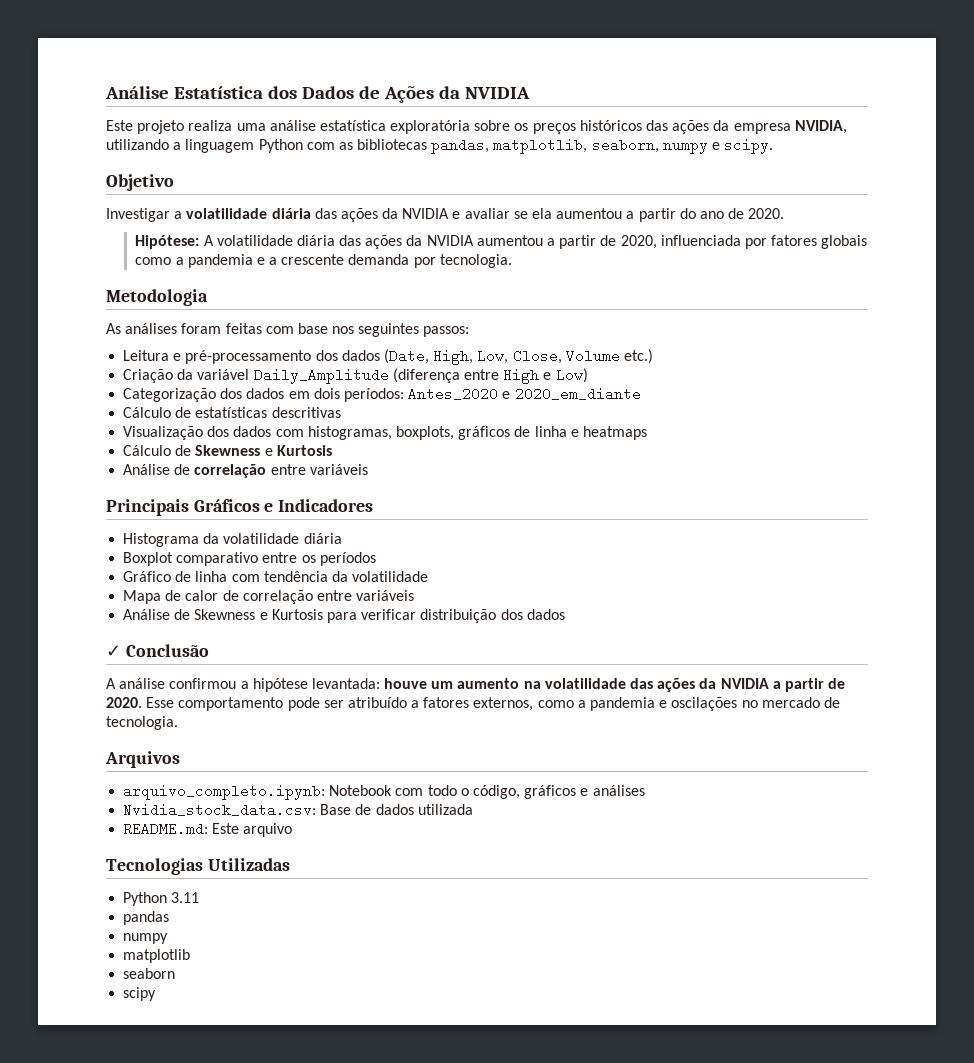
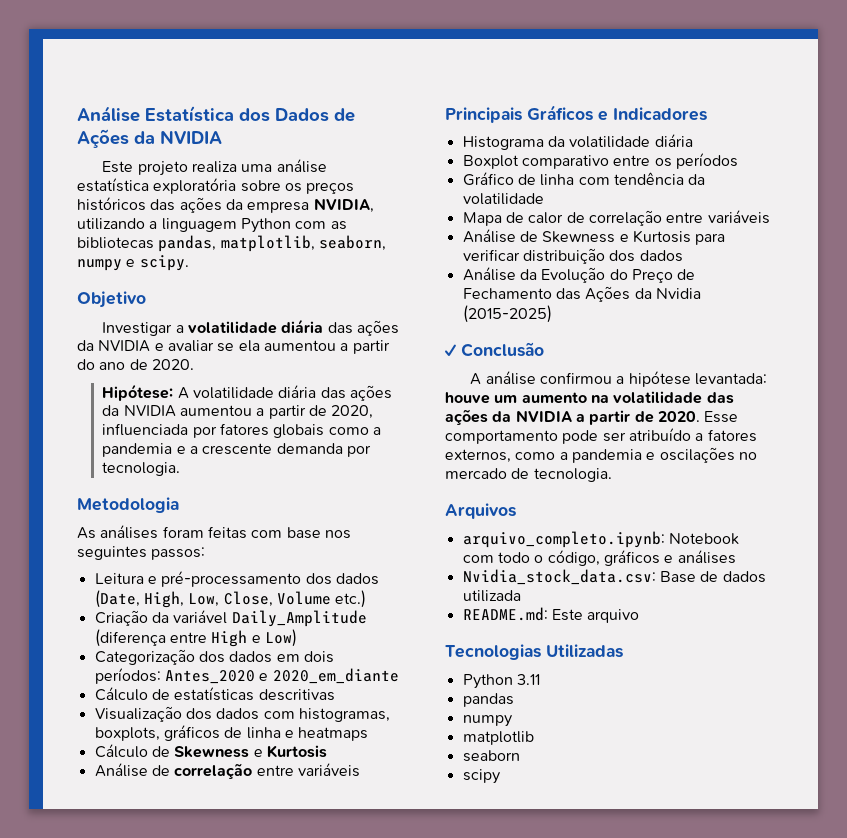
+ Análise da Evolução do Preço de Fechamento das Ações da Nvidia (2015-2025)

